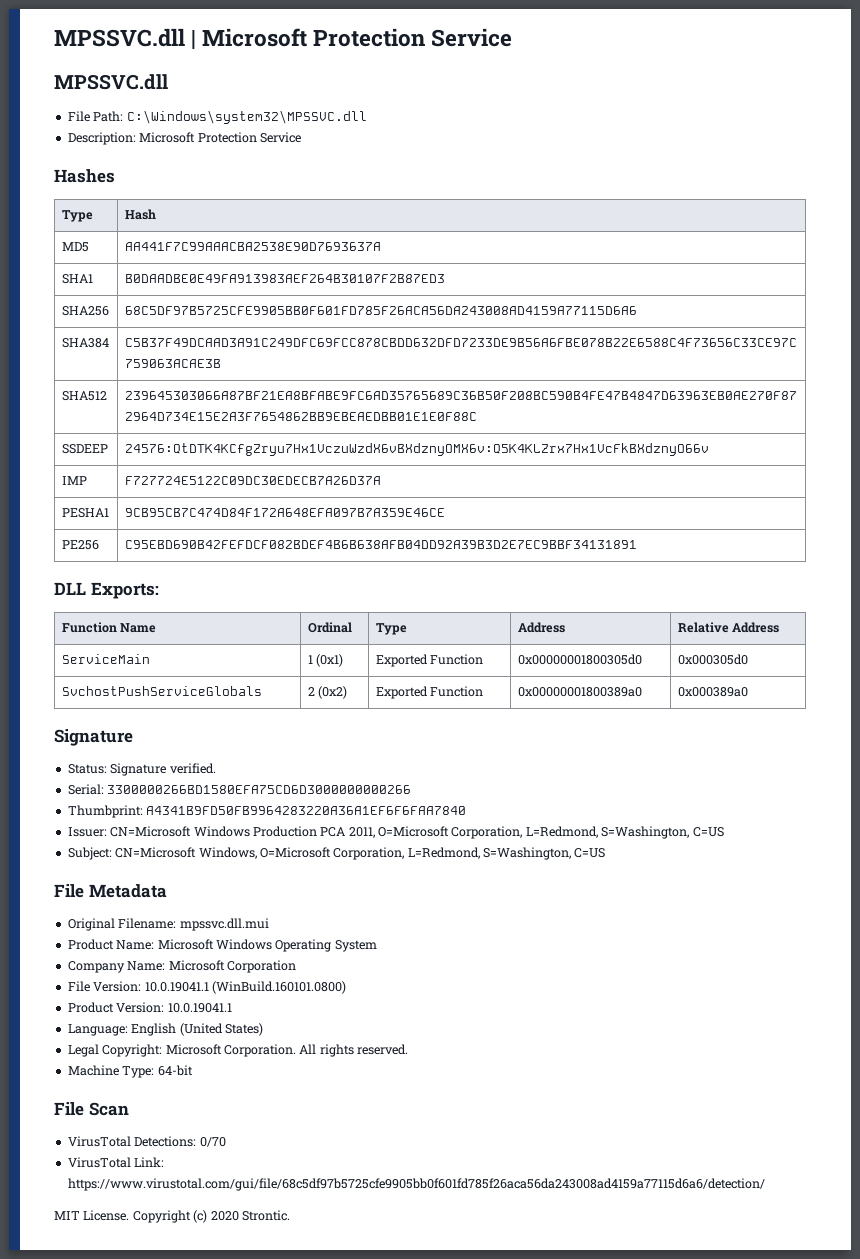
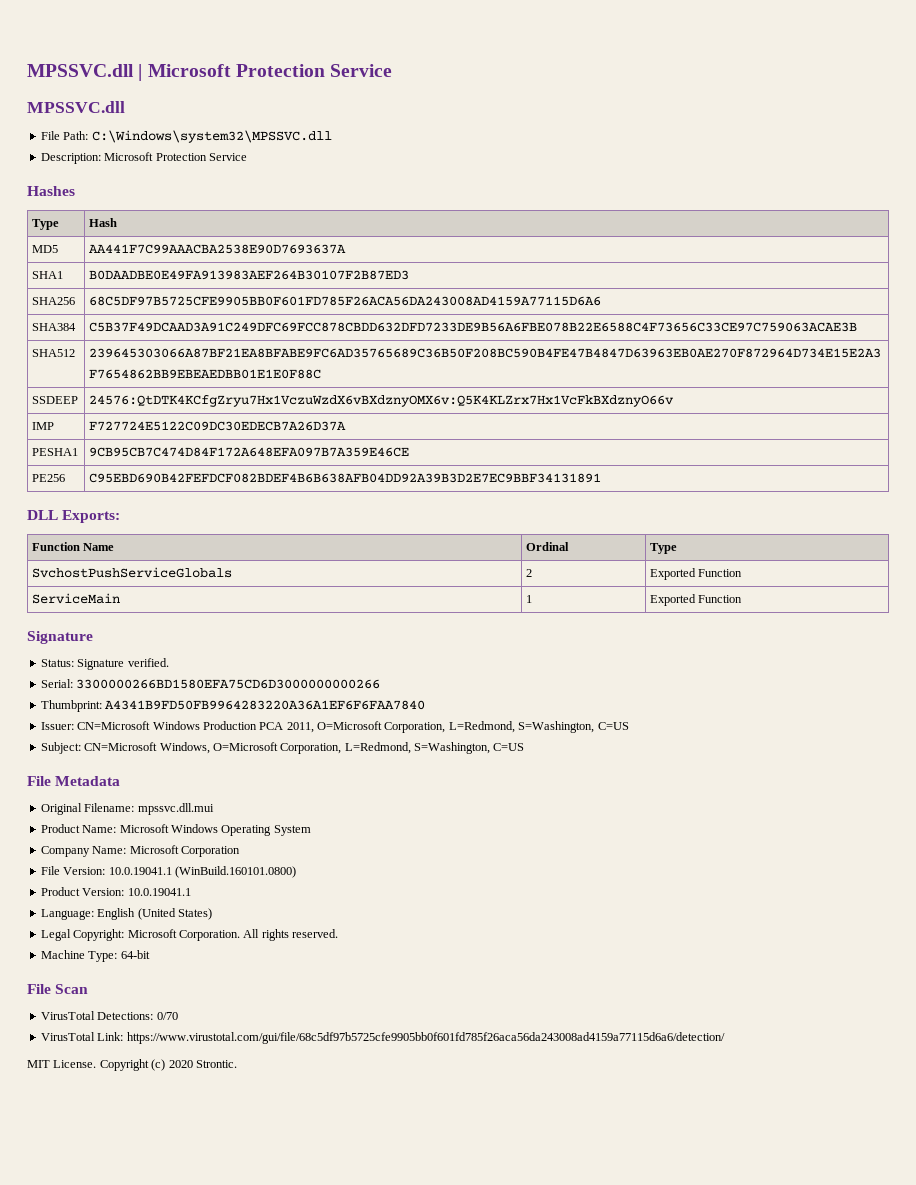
- Function Name | Ordinal | Type | Address | Relative Address
+ Function Name | Ordinal | Type
+ SvchostPushServiceGlobals | 2 | Exported Function
- ServiceMain | 1 (0x1) | Exported Function | 0x00000001800305d0 | 0x000305d0
- SvchostPushServiceGlobals | 2 (0x2) | Exported Function | 0x00000001800389a0 | 0x000389a0
+ ServiceMain | 1 | Exported Function

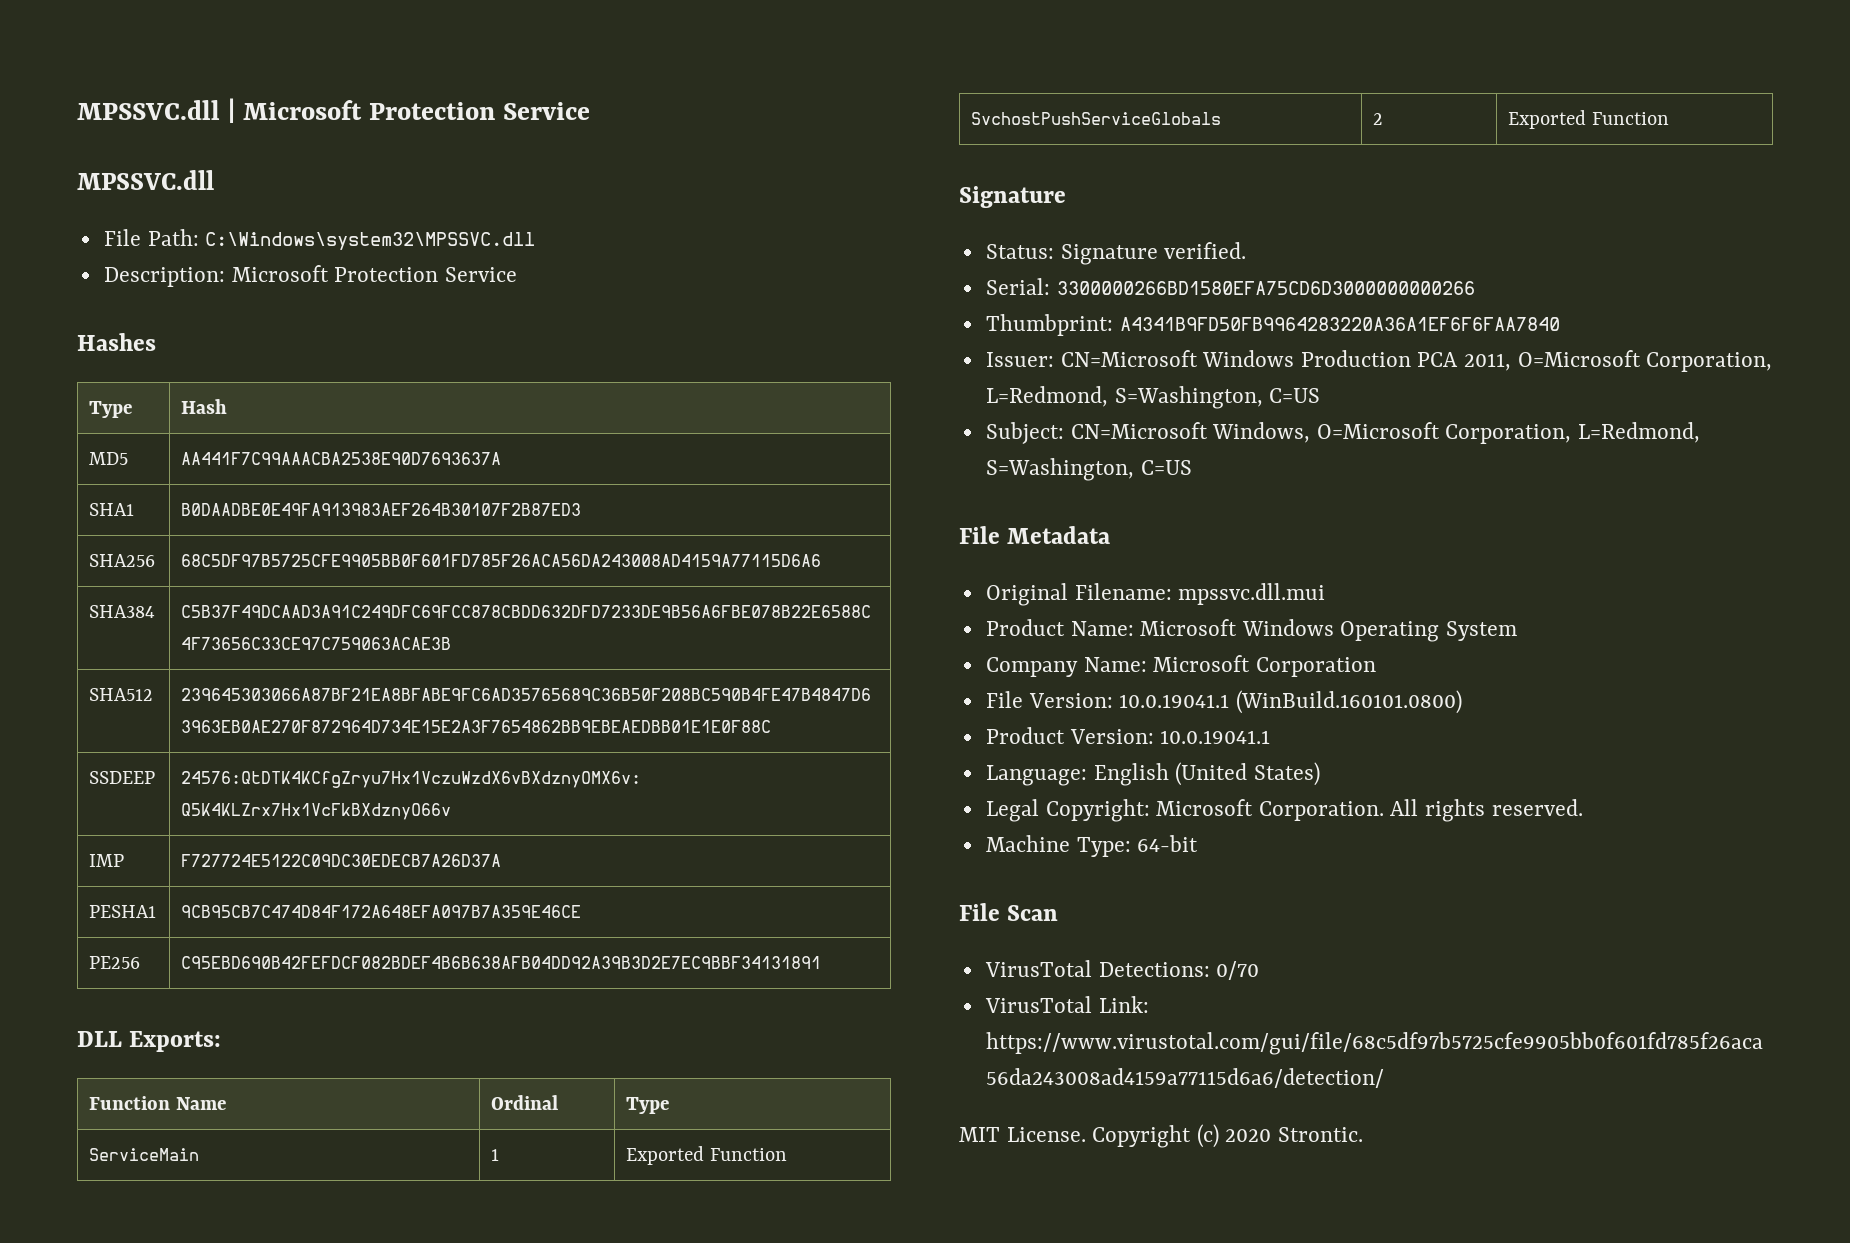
+ ServiceMain | 1 | Exported Function
  SvchostPushServiceGlobals | 2 | Exported Function
- ServiceMain | 1 | Exported Function

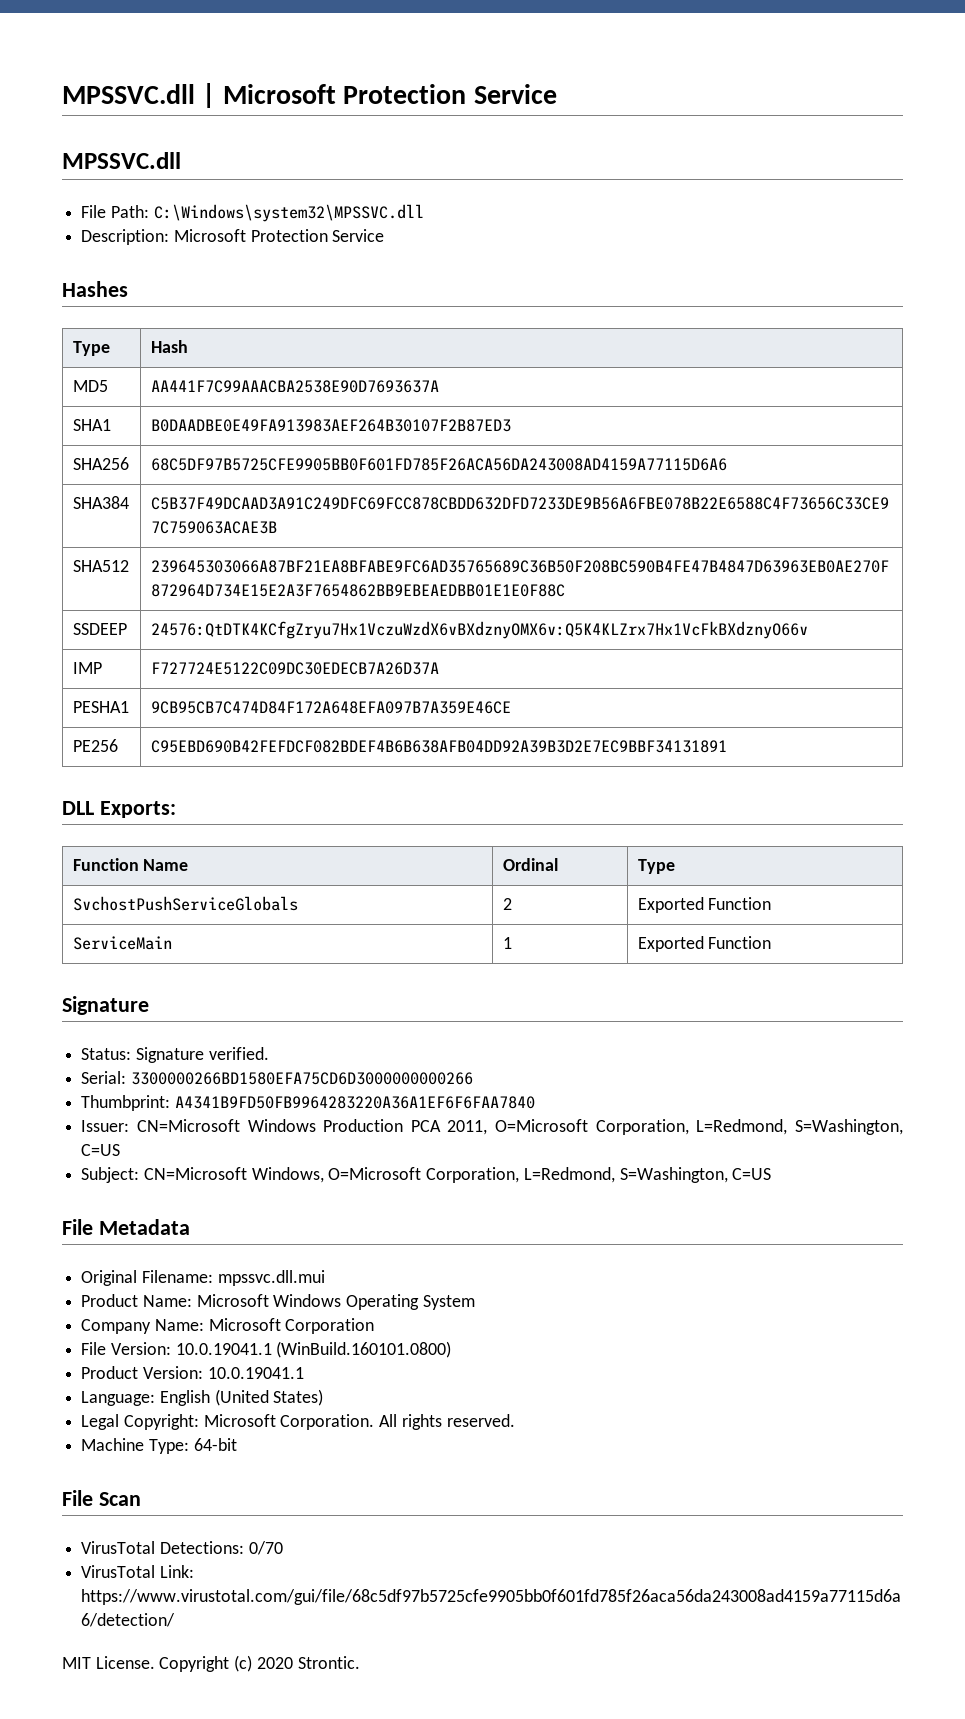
+ SvchostPushServiceGlobals | 2 | Exported Function
  ServiceMain | 1 | Exported Function
- SvchostPushServiceGlobals | 2 | Exported Function

